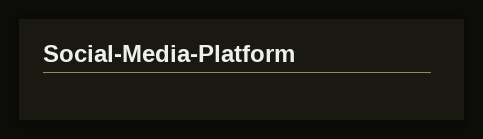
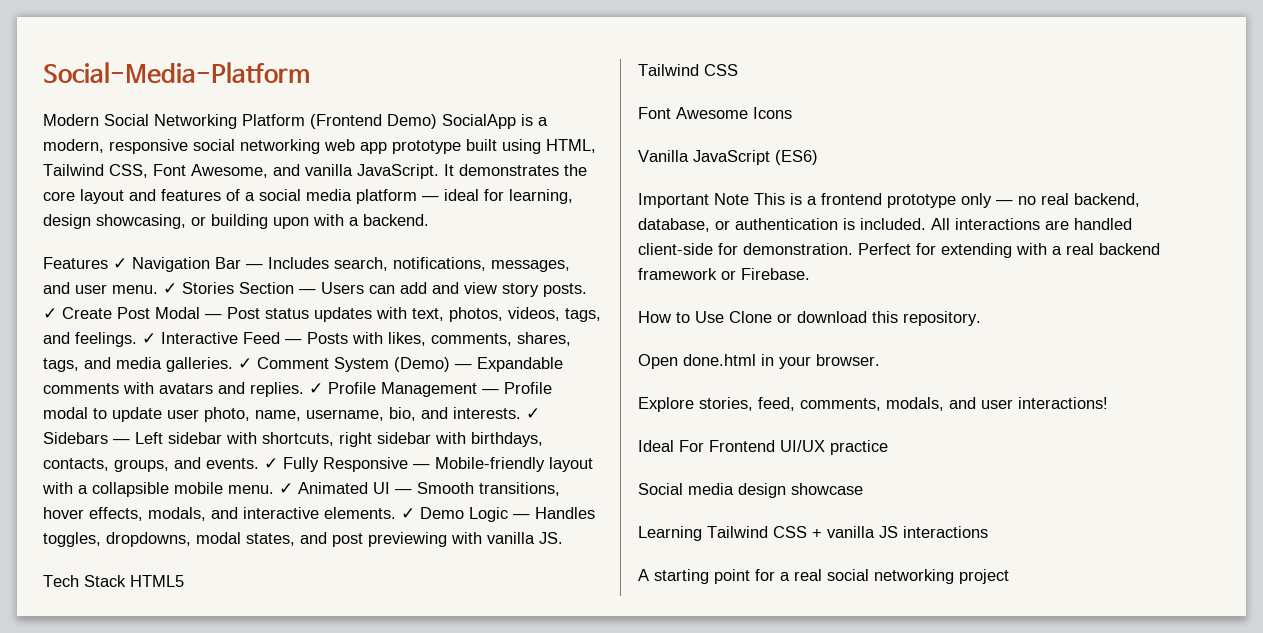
+ Modern Social Networking Platform (Frontend Demo) SocialApp is a modern, responsive social networking web app prototype built using HTML, Tailwind CSS, Font Awesome, and vanilla JavaScript. It demonstrates the core layout and features of a social media platform — ideal for learning, design showcasing, or building upon with a backend.
+ Features ✓ Navigation Bar — Includes search, notifications, messages, and user menu. ✓ Stories Section — Users can add and view story posts. ✓ Create Post Modal — Post status updates with text, photos, videos, tags, and feelings. ✓ Interactive Feed — Posts with likes, comments, shares, tags, and media galleries. ✓ Comment System (Demo) — Expandable comments with avatars and replies. ✓ Profile Management — Profile modal to update user photo, name, username, bio, and interests. ✓ Sidebars — Left sidebar with shortcuts, right sidebar with birthdays, contacts, groups, and events. ✓ Fully Responsive — Mobile-friendly layout with a collapsible mobile menu. ✓ Animated UI — Smooth transitions, hover effects, modals, and interactive elements. ✓ Demo Logic — Handles toggles, dropdowns, modal states, and post previewing with vanilla JS.
+ Tech Stack HTML5
+ Tailwind CSS
+ Font Awesome Icons
+ Vanilla JavaScript (ES6)
+ Important Note This is a frontend prototype only — no real backend, database, or authentication is included. All interactions are handled client-side for demonstration. Perfect for extending with a real backend framework or Firebase.
+ How to Use Clone or download this repository.
+ Open done.html in your browser.
+ Explore stories, feed, comments, modals, and user interactions!
+ Ideal For Frontend UI/UX practice
+ Social media design showcase
+ Learning Tailwind CSS + vanilla JS interactions
+ A starting point for a real social networking project

